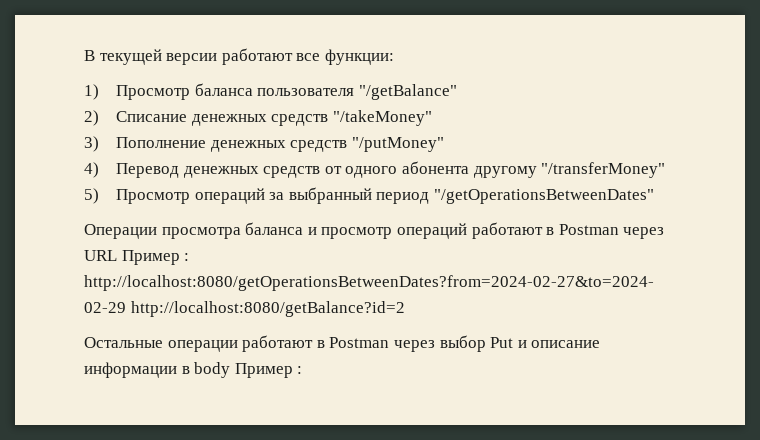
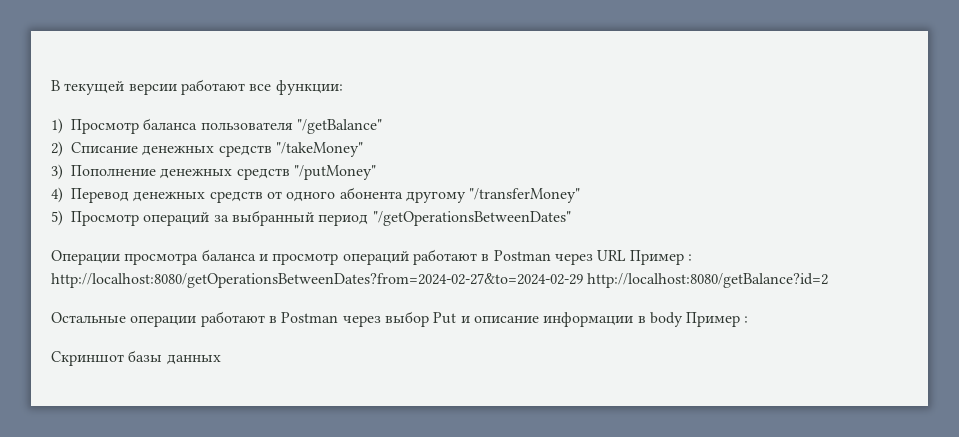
+ Скриншот базы данных

